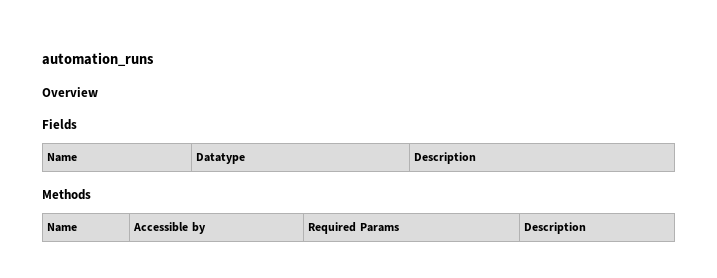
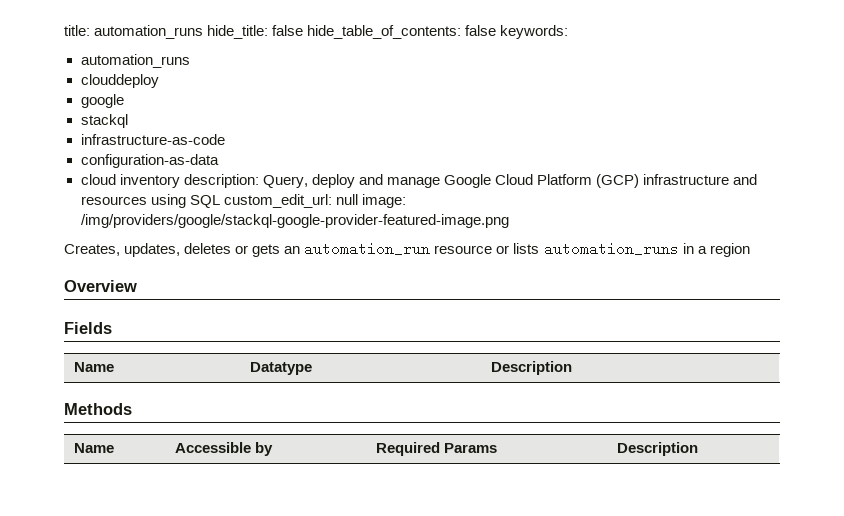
+ title: automation_runs hide_title: false hide_table_of_contents: false keywords:
  automation_runs
+ clouddeploy
+ google
+ stackql
+ infrastructure-as-code
+ configuration-as-data
+ cloud inventory description: Query, deploy and manage Google Cloud Platform (GCP) infrastructure and resources using SQL custom_edit_url: null image: /img/providers/google/stackql-google-provider-featured-image.png
+ Creates, updates, deletes or gets an automation_run resource or lists automation_runs in a region

